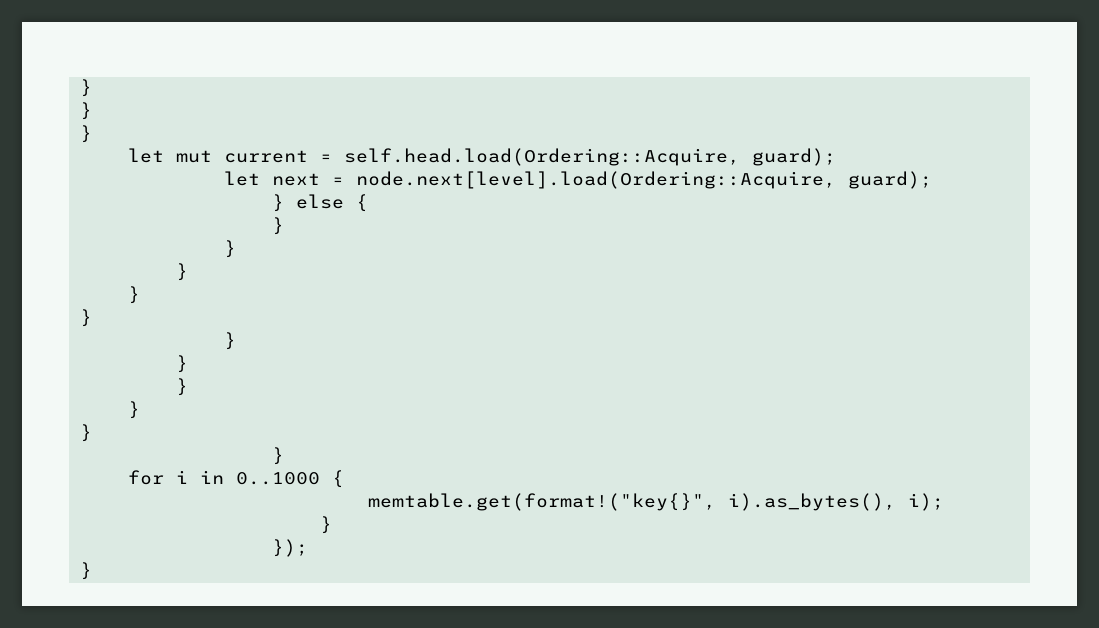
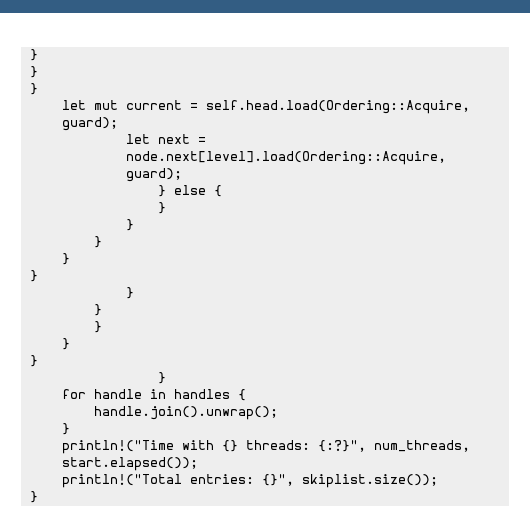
- for i in 0..1000 {
- memtable.get(format!("key{}", i).as_bytes(), i);
+ for handle in handles {
+ handle.join().unwrap();
  }
- });
+ println!("Time with {} threads: {:?}", num_threads, start.elapsed());
+ println!("Total entries: {}", skiplist.size());

